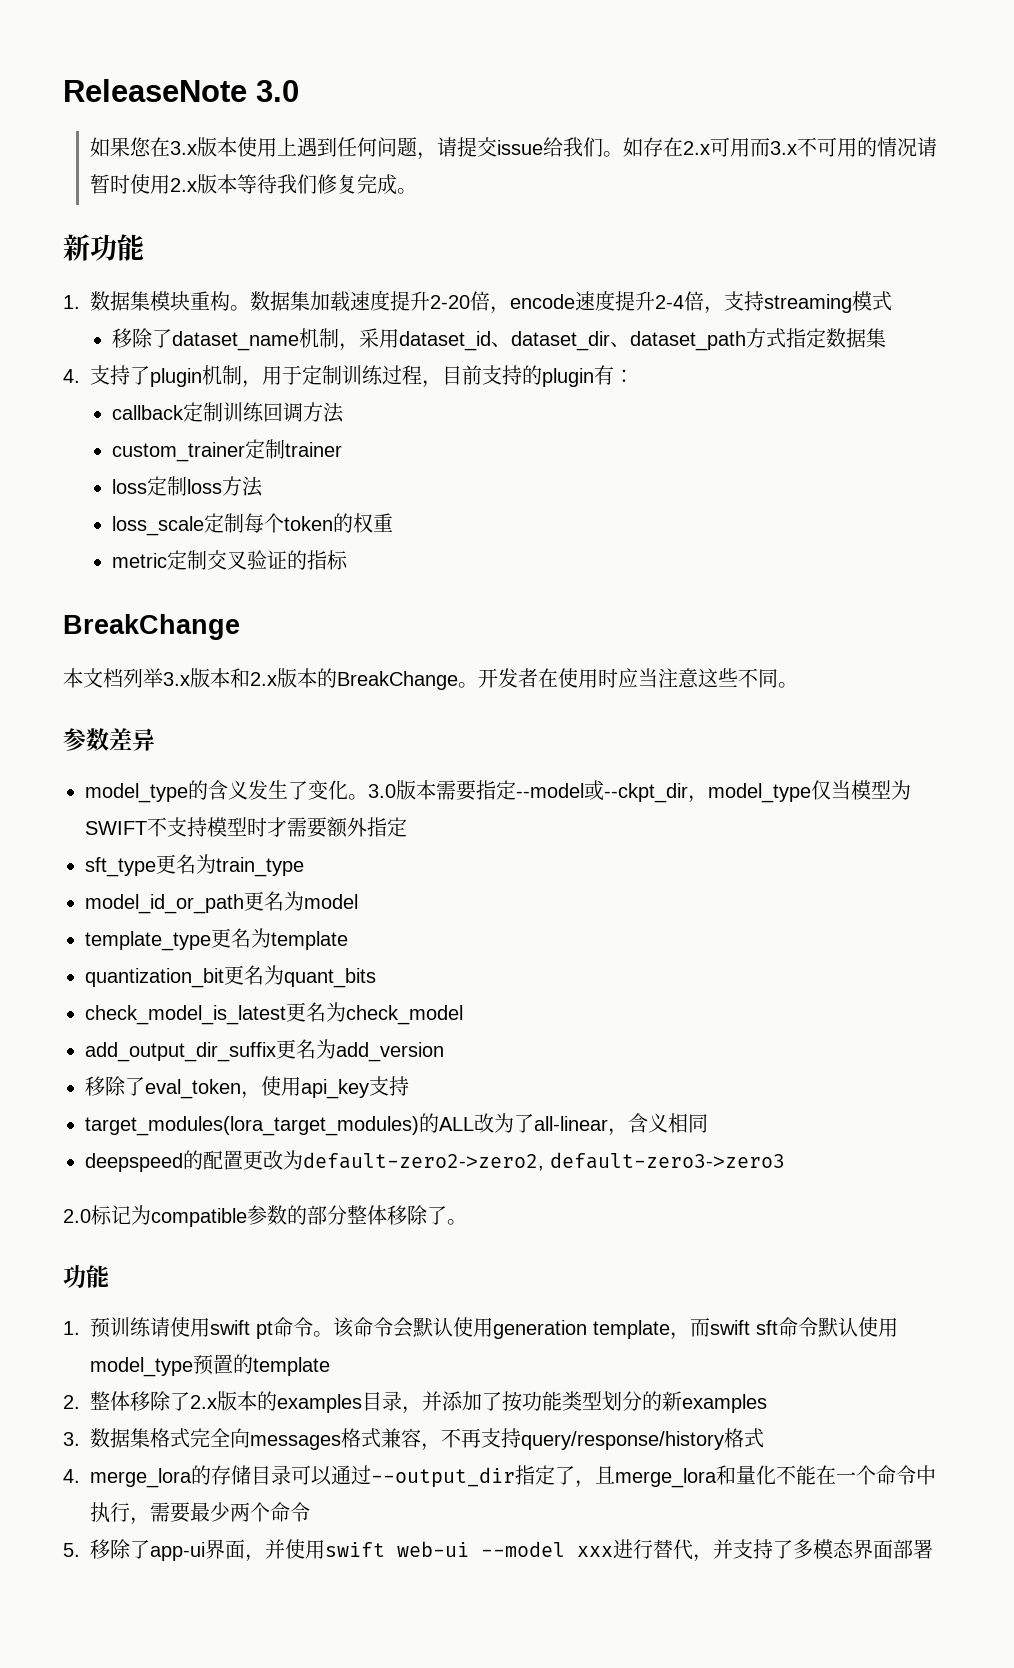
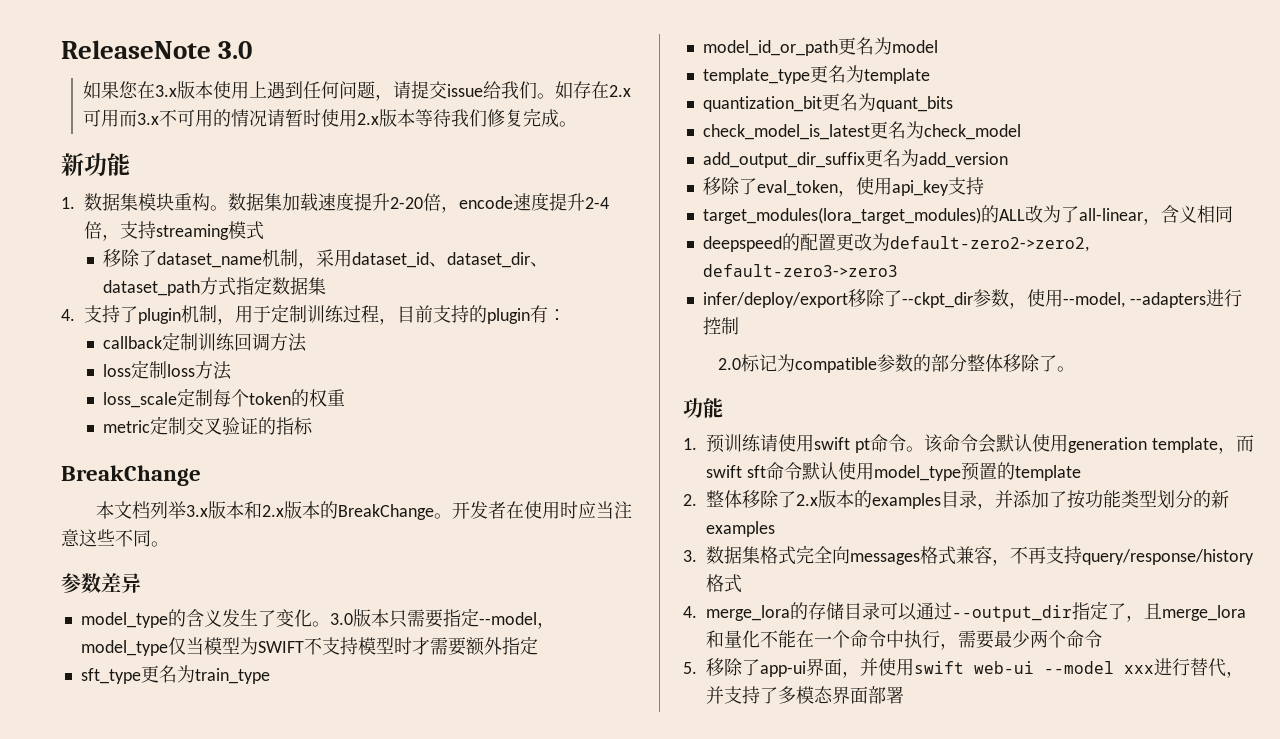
- custom_trainer定制trainer
- 3.0版本需要指定--model或--ckpt_dir，model_type仅当模型为SWIFT不支持模型时才需要额外指定
+ 3.0版本只需要指定--model，model_type仅当模型为SWIFT不支持模型时才需要额外指定
+ infer/deploy/export移除了--ckpt_dir参数，使用--model, --adapters进行控制

